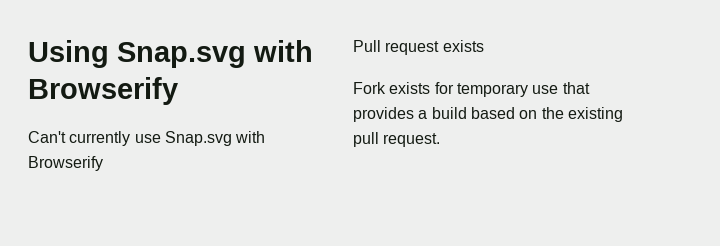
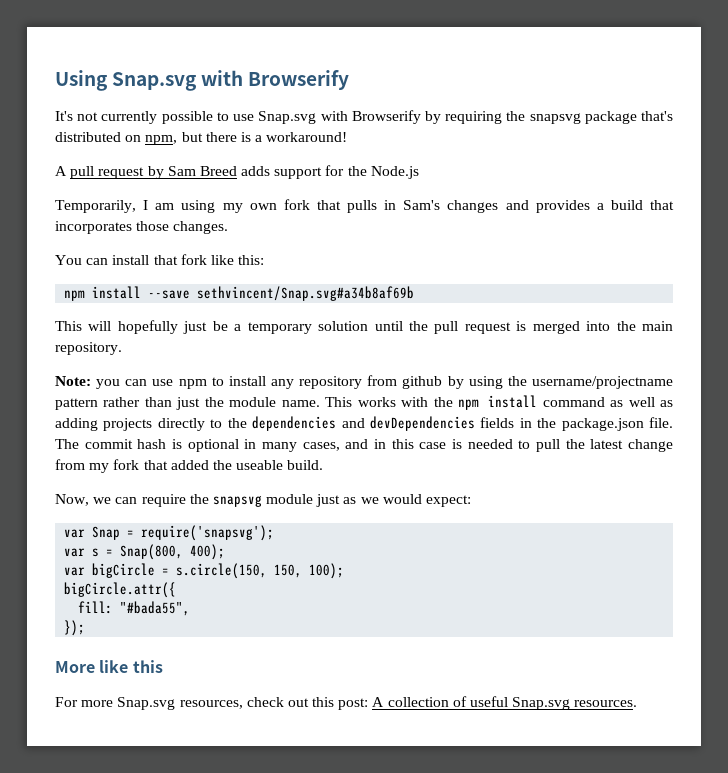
- Can't currently use Snap.svg with Browserify
- Pull request exists
- Fork exists for temporary use that provides a build based on the existing pull request.
+ It's not currently possible to use Snap.svg with Browserify by requiring the snapsvg package that's distributed on npm, but there is a workaround!
+ A pull request by Sam Breed adds support for the Node.js
+ Temporarily, I am using my own fork that pulls in Sam's changes and provides a build that incorporates those changes.
+ You can install that fork like this:
+ npm install --save sethvincent/Snap.svg#a34b8af69b
+ This will hopefully just be a temporary solution until the pull request is merged into the main repository.
+ Note: you can use npm to install any repository from github by using the username/projectname pattern rather than just the module name. This works with the npm install command as well as adding projects directly to the dependencies and devDependencies fields in the package.json file. The commit hash is optional in many cases, and in this case is needed to pull the latest change from my fork that added the useable build.
+ Now, we can require the snapsvg module just as we would expect:
+ var Snap = require('snapsvg');
+ var s = Snap(800, 400);
+ var bigCircle = s.circle(150, 150, 100);
+ bigCircle.attr({
+ fill: "#bada55",
+ });
+ More like this
+ For more Snap.svg resources, check out this post: A collection of useful Snap.svg resources.

